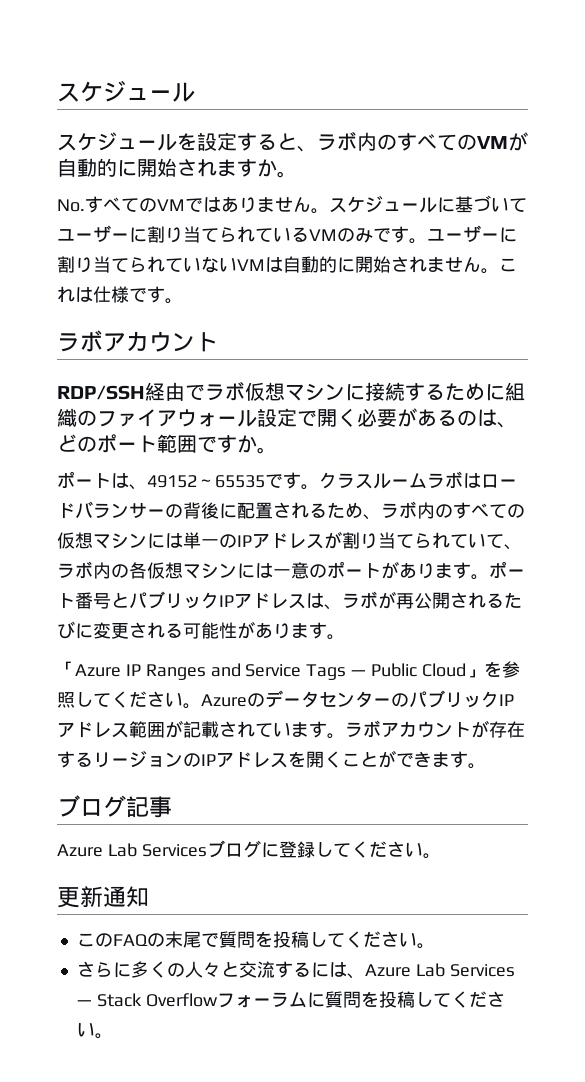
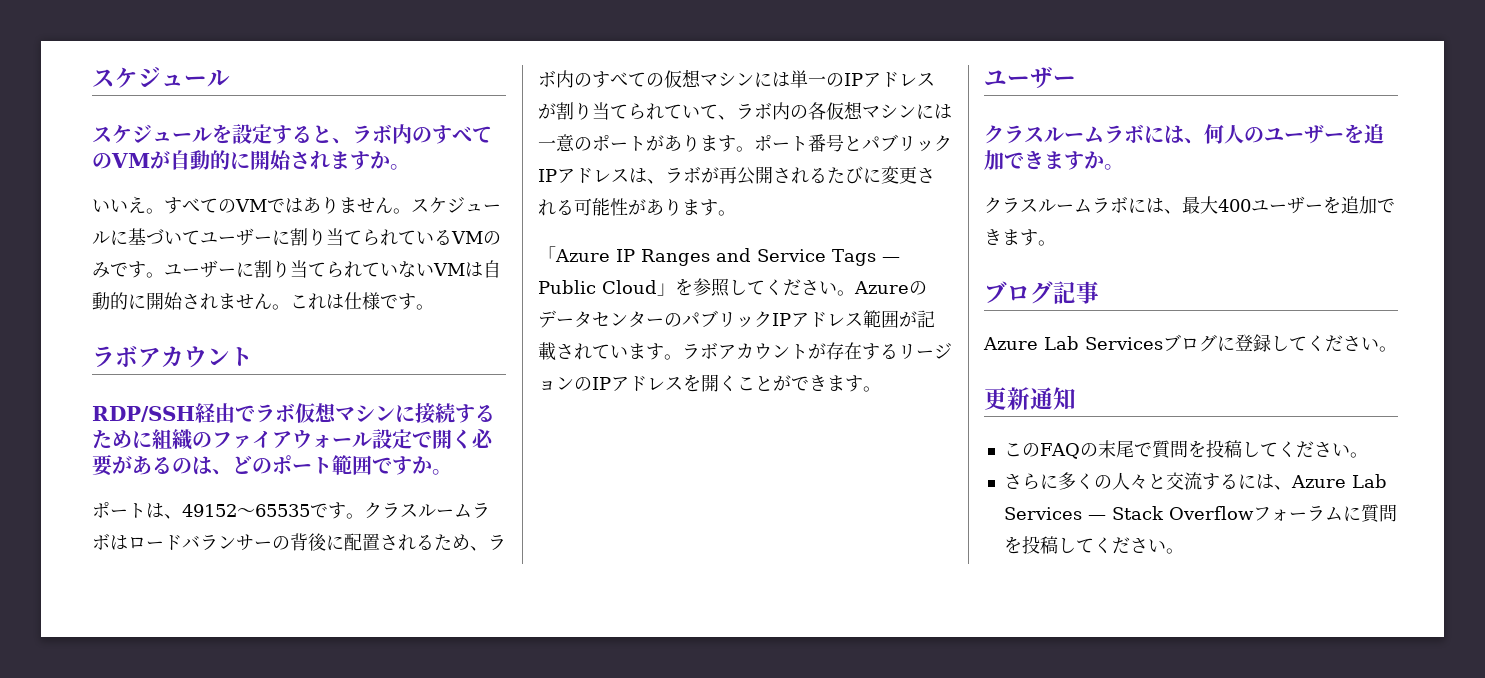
- No.すべてのVMではありません。
+ いいえ。すべてのVMではありません。
  ラボアカウントが存在するリージョンのIPアドレスを開くことができます。
+ ユーザー
+ クラスルームラボには、何人のユーザーを追加できますか。
+ クラスルームラボには、最大400ユーザーを追加できます。

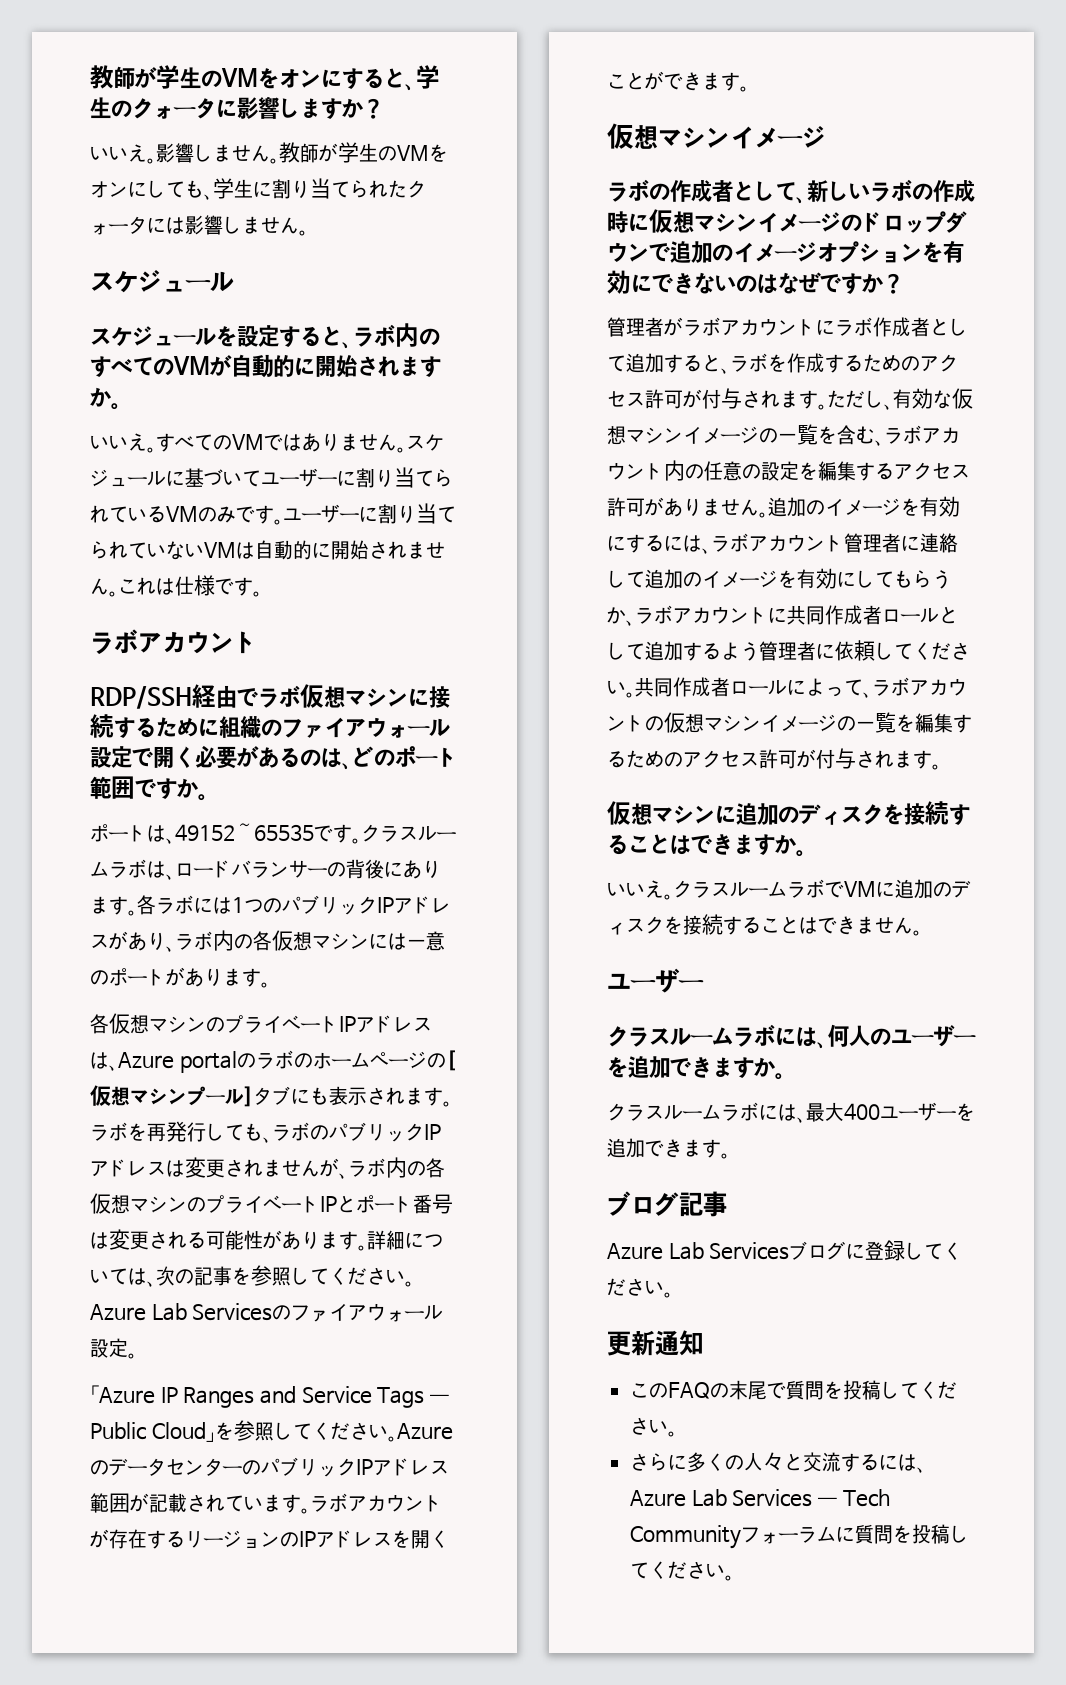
+ 教師が学生のVMをオンにすると、学生のクォータに影響しますか？
+ いいえ。影響しません。教師が学生のVMをオンにしても、学生に割り当てられたクォータには影響しません。
- クラスルームラボはロードバランサーの背後に配置されるため、ラボ内のすべての仮想マシンには単一のIPアドレスが割り当てられていて、ラボ内の各仮想マシンには一意のポートがあります。ポート番号とパブリックIPアドレスは、ラボが再公開されるたびに変更される可能性があります。
+ クラスルームラボは、ロードバランサーの背後にあります。各ラボには1つのパブリックIPアドレスがあり、ラボ内の各仮想マシンには一意のポートがあります。
+ 各仮想マシンのプライベートIPアドレスは、Azure portalのラボのホームページの[仮想マシンプール]タブにも表示されます。ラボを再発行しても、ラボのパブリックIPアドレスは変更されませんが、ラボ内の各仮想マシンのプライベートIPとポート番号は変更される可能性があります。詳細については、次の記事を参照してください。Azure Lab Servicesのファイアウォール設定。
  ラボアカウントが存在するリージョンのIPアドレスを開くことができます。
+ 仮想マシンイメージ
+ ラボの作成者として、新しいラボの作成時に仮想マシンイメージのドロップダウンで追加のイメージオプションを有効にできないのはなぜですか？
+ 管理者がラボアカウントにラボ作成者として追加すると、ラボを作成するためのアクセス許可が付与されます。ただし、有効な仮想マシンイメージの一覧を含む、ラボアカウント内の任意の設定を編集するアクセス許可がありません。追加のイメージを有効にするには、ラボアカウント管理者に連絡して追加のイメージを有効にしてもらうか、ラボアカウントに共同作成者ロールとして追加するよう管理者に依頼してください。共同作成者ロールによって、ラボアカウントの仮想マシンイメージの一覧を編集するためのアクセス許可が付与されます。
+ 仮想マシンに追加のディスクを接続することはできますか。
+ いいえ。クラスルームラボでVMに追加のディスクを接続することはできません。
- さらに多くの人々と交流するには、Azure Lab Services — Stack Overflowフォーラムに質問を投稿してください。
+ さらに多くの人々と交流するには、Azure Lab Services — Tech Communityフォーラムに質問を投稿してください。

